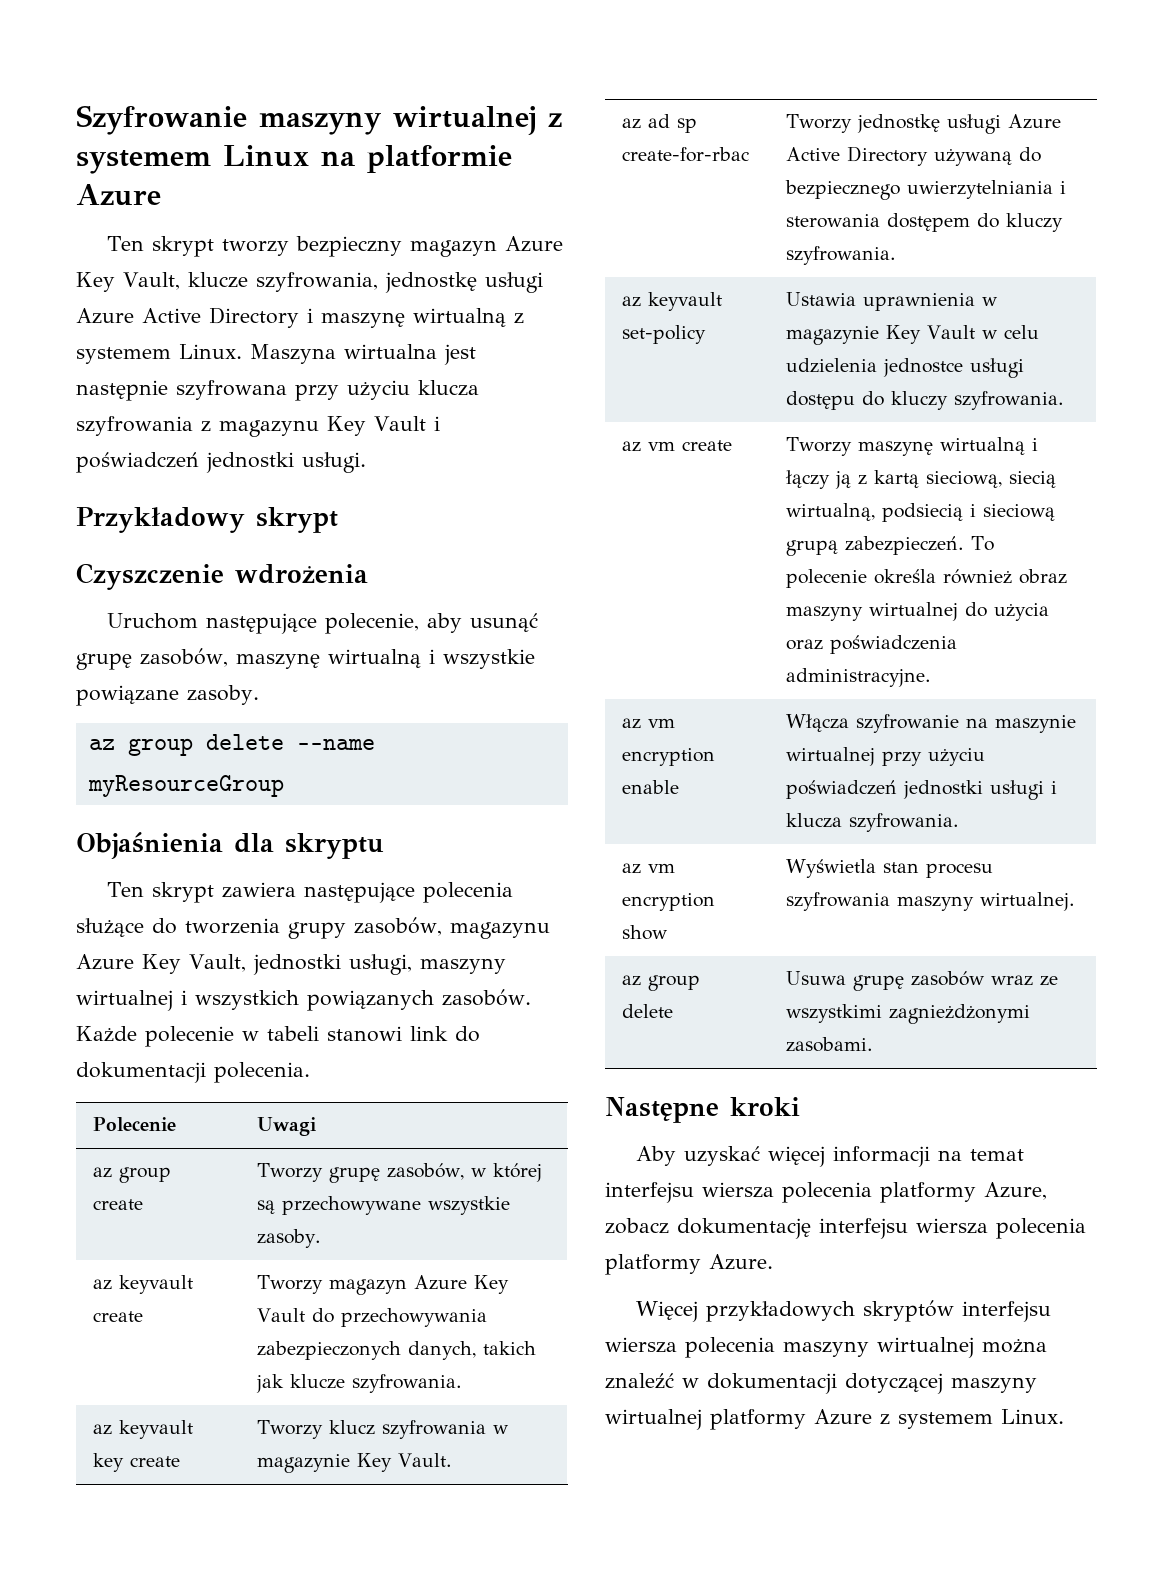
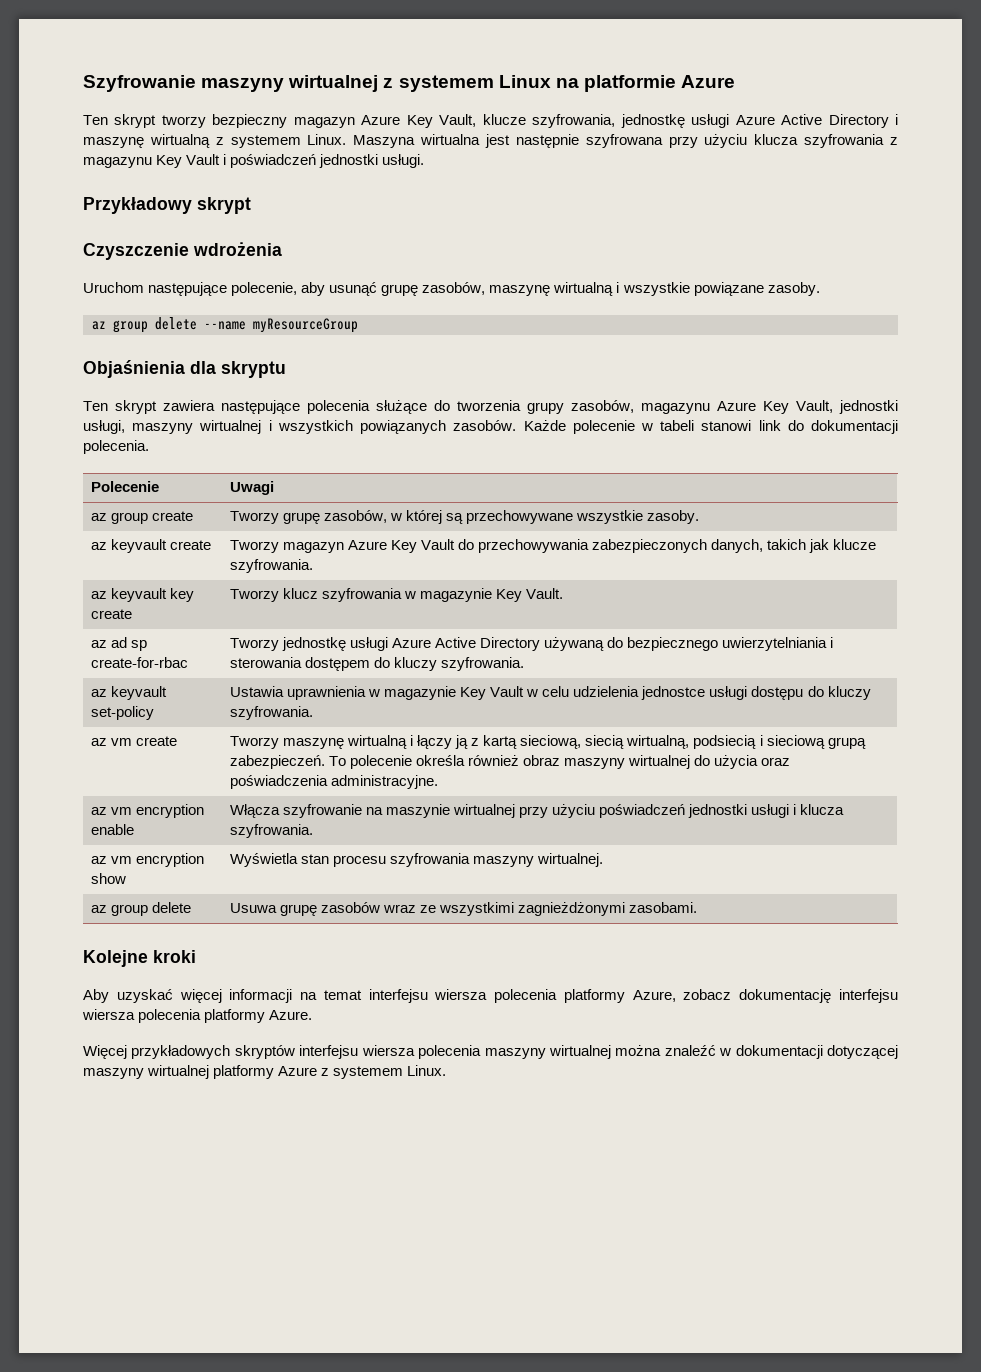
- Następne kroki
+ Kolejne kroki

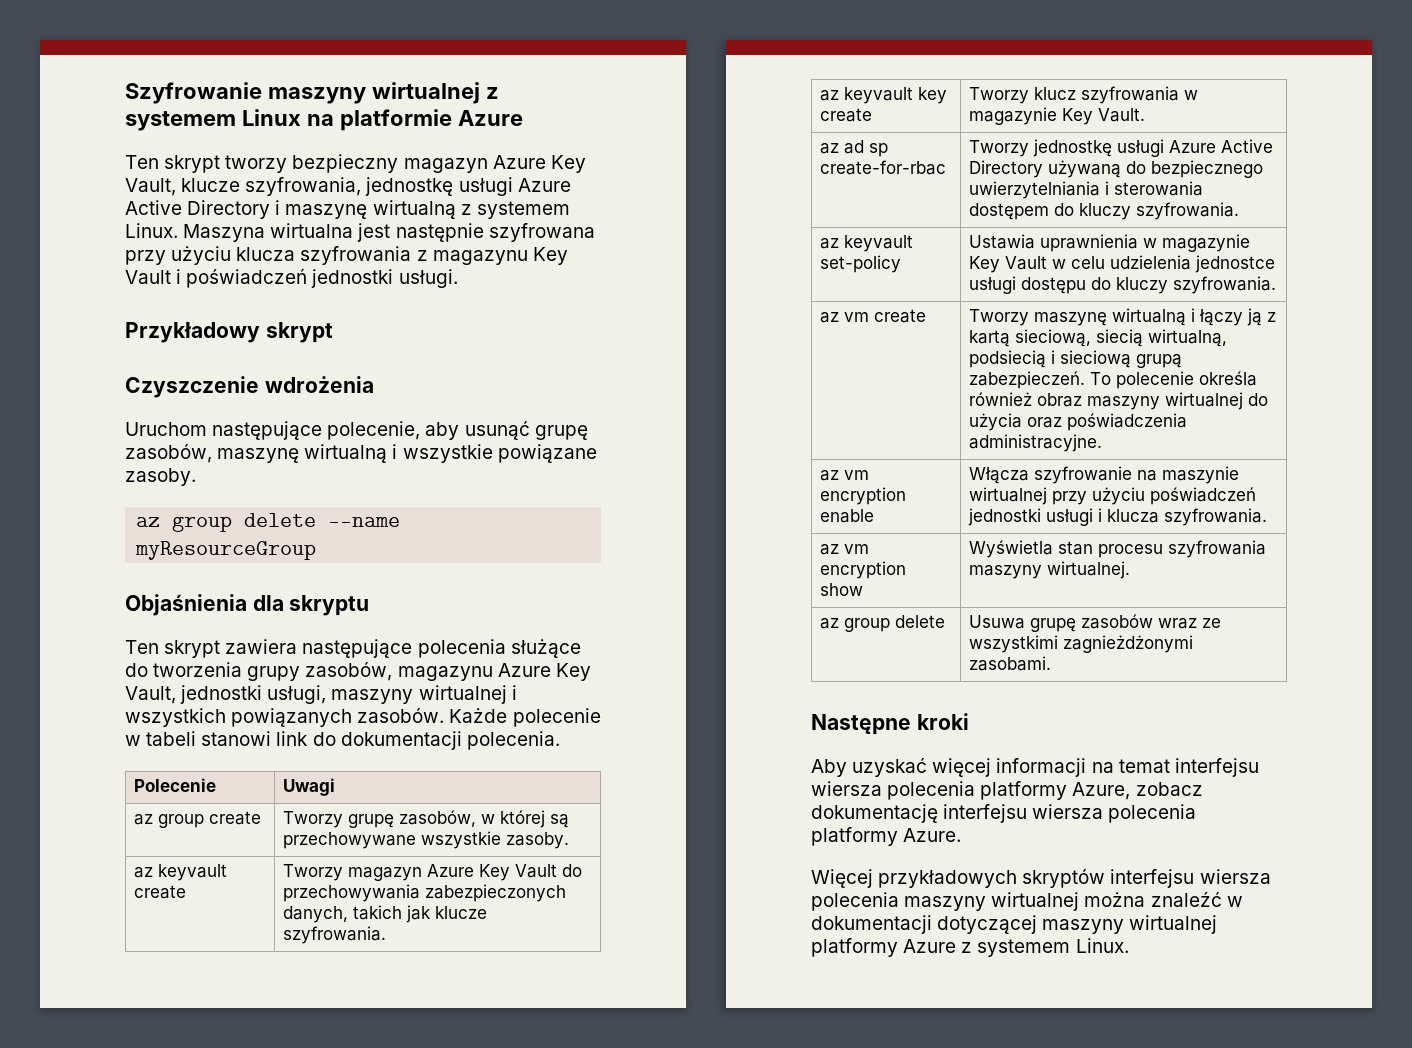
- Kolejne kroki
+ Następne kroki

